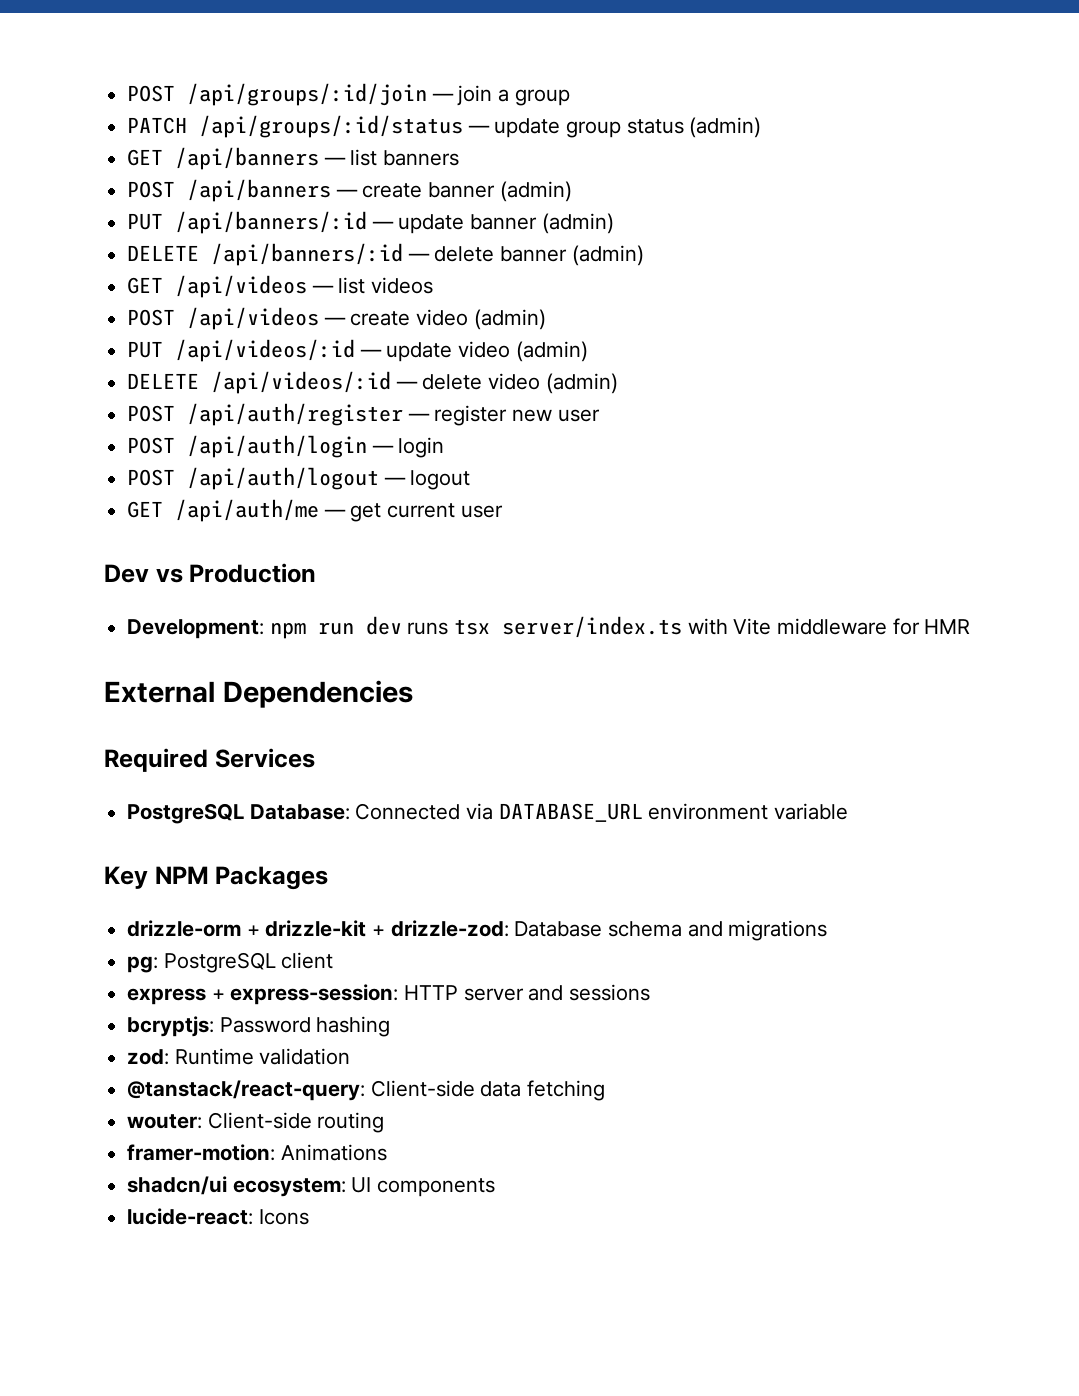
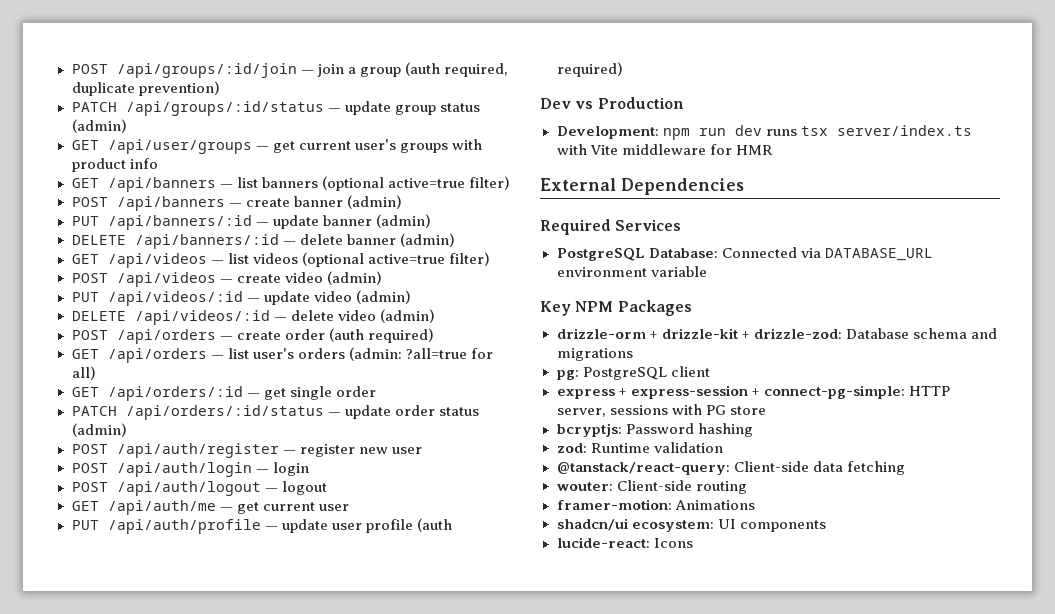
- POST /api/groups/:id/join — join a group
+ POST /api/groups/:id/join — join a group (auth required, duplicate prevention)
+ GET /api/user/groups — get current user's groups with product info
- GET /api/banners — list banners
+ GET /api/banners — list banners (optional active=true filter)
- GET /api/videos — list videos
+ GET /api/videos — list videos (optional active=true filter)
+ POST /api/orders — create order (auth required)
+ GET /api/orders — list user's orders (admin: ?all=true for all)
+ GET /api/orders/:id — get single order
+ PATCH /api/orders/:id/status — update order status (admin)
+ PUT /api/auth/profile — update user profile (auth required)
- express + express-session: HTTP server and sessions
+ express + express-session + connect-pg-simple: HTTP server, sessions with PG store

